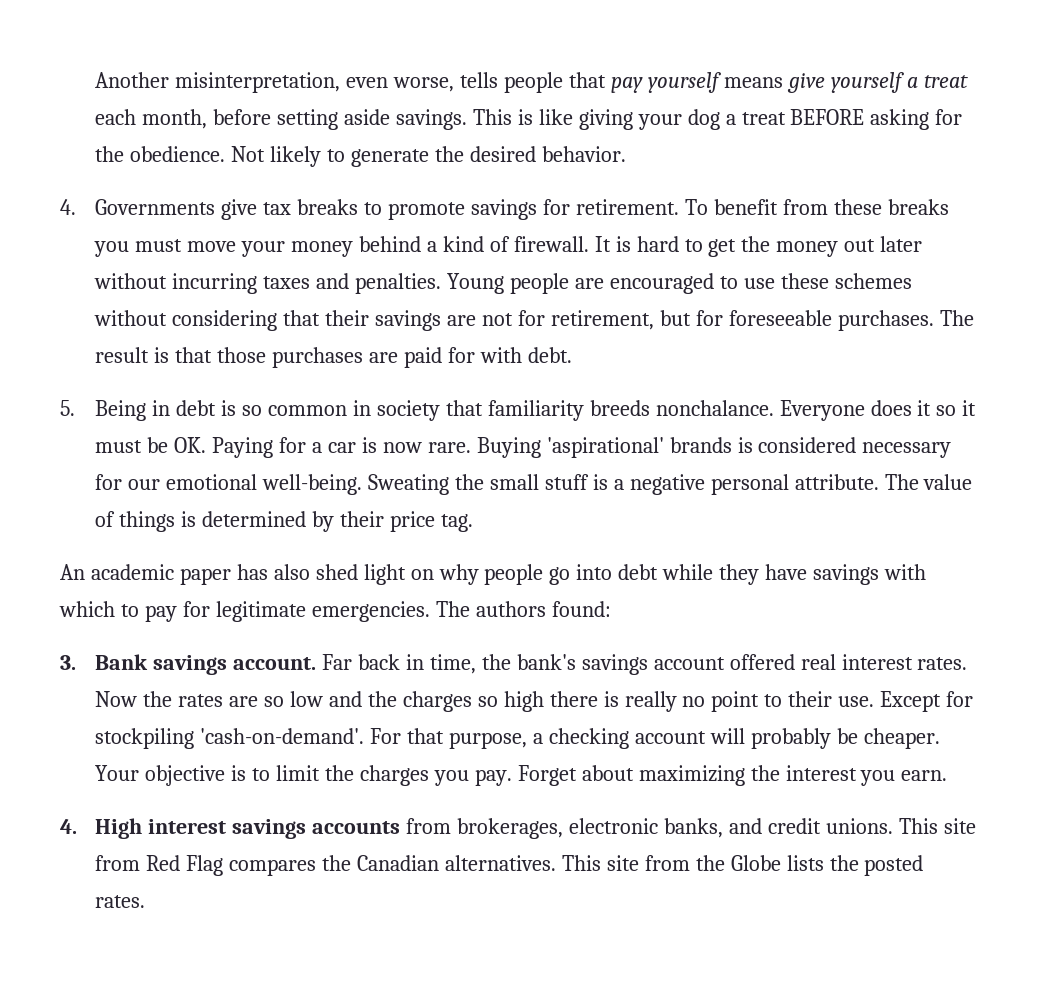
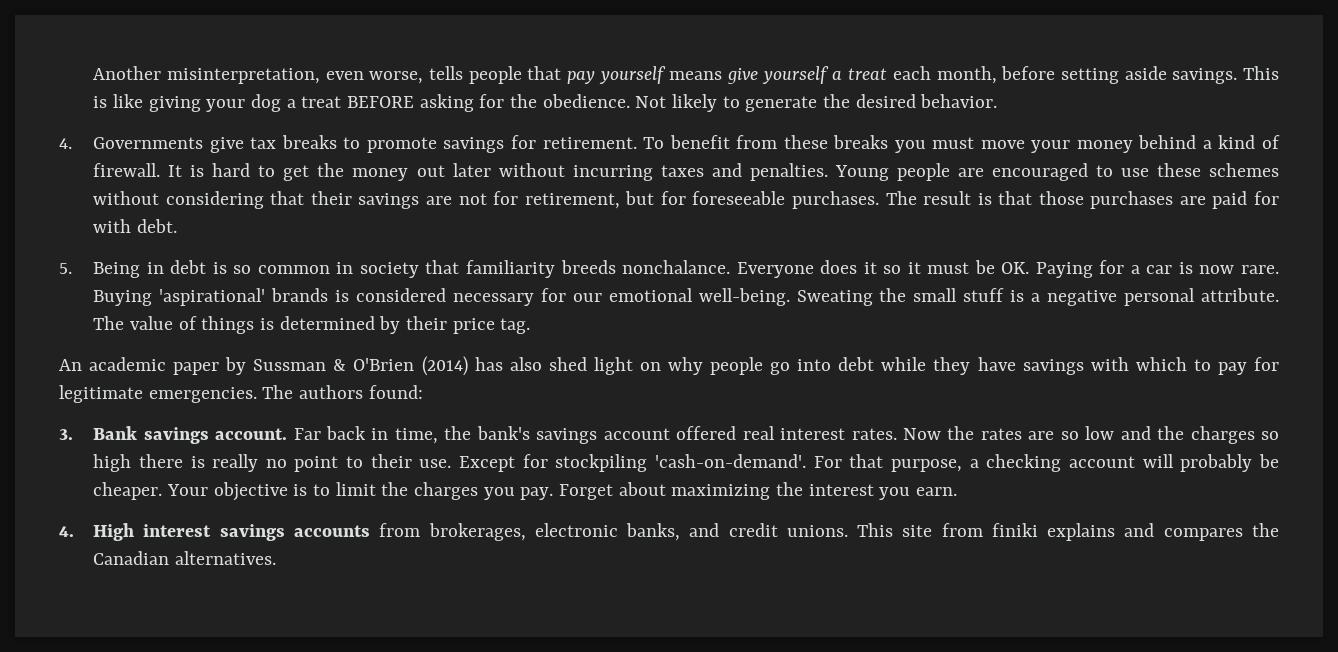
- An academic paper has also shed light on why people go into debt while they have savings with which to pay for legitimate emergencies.
+ An academic paper by Sussman & O'Brien (2014) has also shed light on why people go into debt while they have savings with which to pay for legitimate emergencies.
- This site from Red Flag compares the Canadian alternatives. This site from the Globe lists the posted rates.
+ This site from finiki explains and compares the Canadian alternatives.

